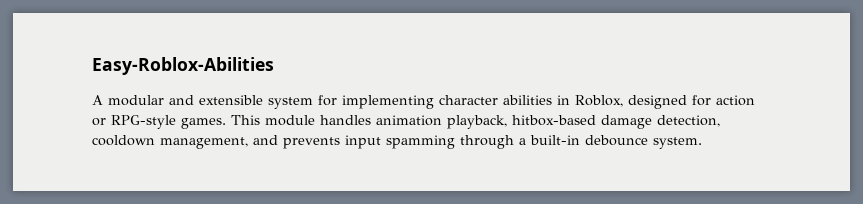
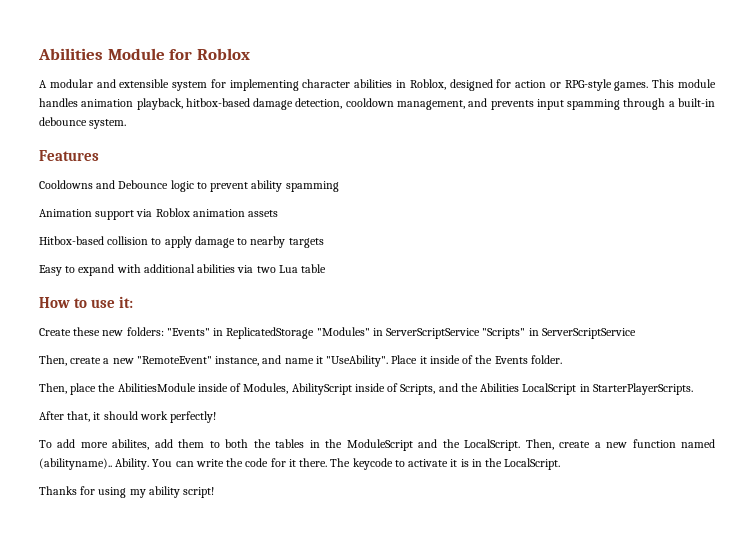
- Easy-Roblox-Abilities
+ Abilities Module for Roblox
+ Features
+ Cooldowns and Debounce logic to prevent ability spamming
+ Animation support via Roblox animation assets
+ Hitbox-based collision to apply damage to nearby targets
+ Easy to expand with additional abilities via two Lua table
+ How to use it:
+ Create these new folders: "Events" in ReplicatedStorage "Modules" in ServerScriptService "Scripts" in ServerScriptService
+ Then, create a new "RemoteEvent" instance, and name it "UseAbility". Place it inside of the Events folder.
+ Then, place the AbilitiesModule inside of Modules, AbilityScript inside of Scripts, and the Abilities LocalScript in StarterPlayerScripts.
+ After that, it should work perfectly!
+ To add more abilites, add them to both the tables in the ModuleScript and the LocalScript. Then, create a new function named (abilityname).. Ability. You can write the code for it there. The keycode to activate it is in the LocalScript.
+ Thanks for using my ability script!

